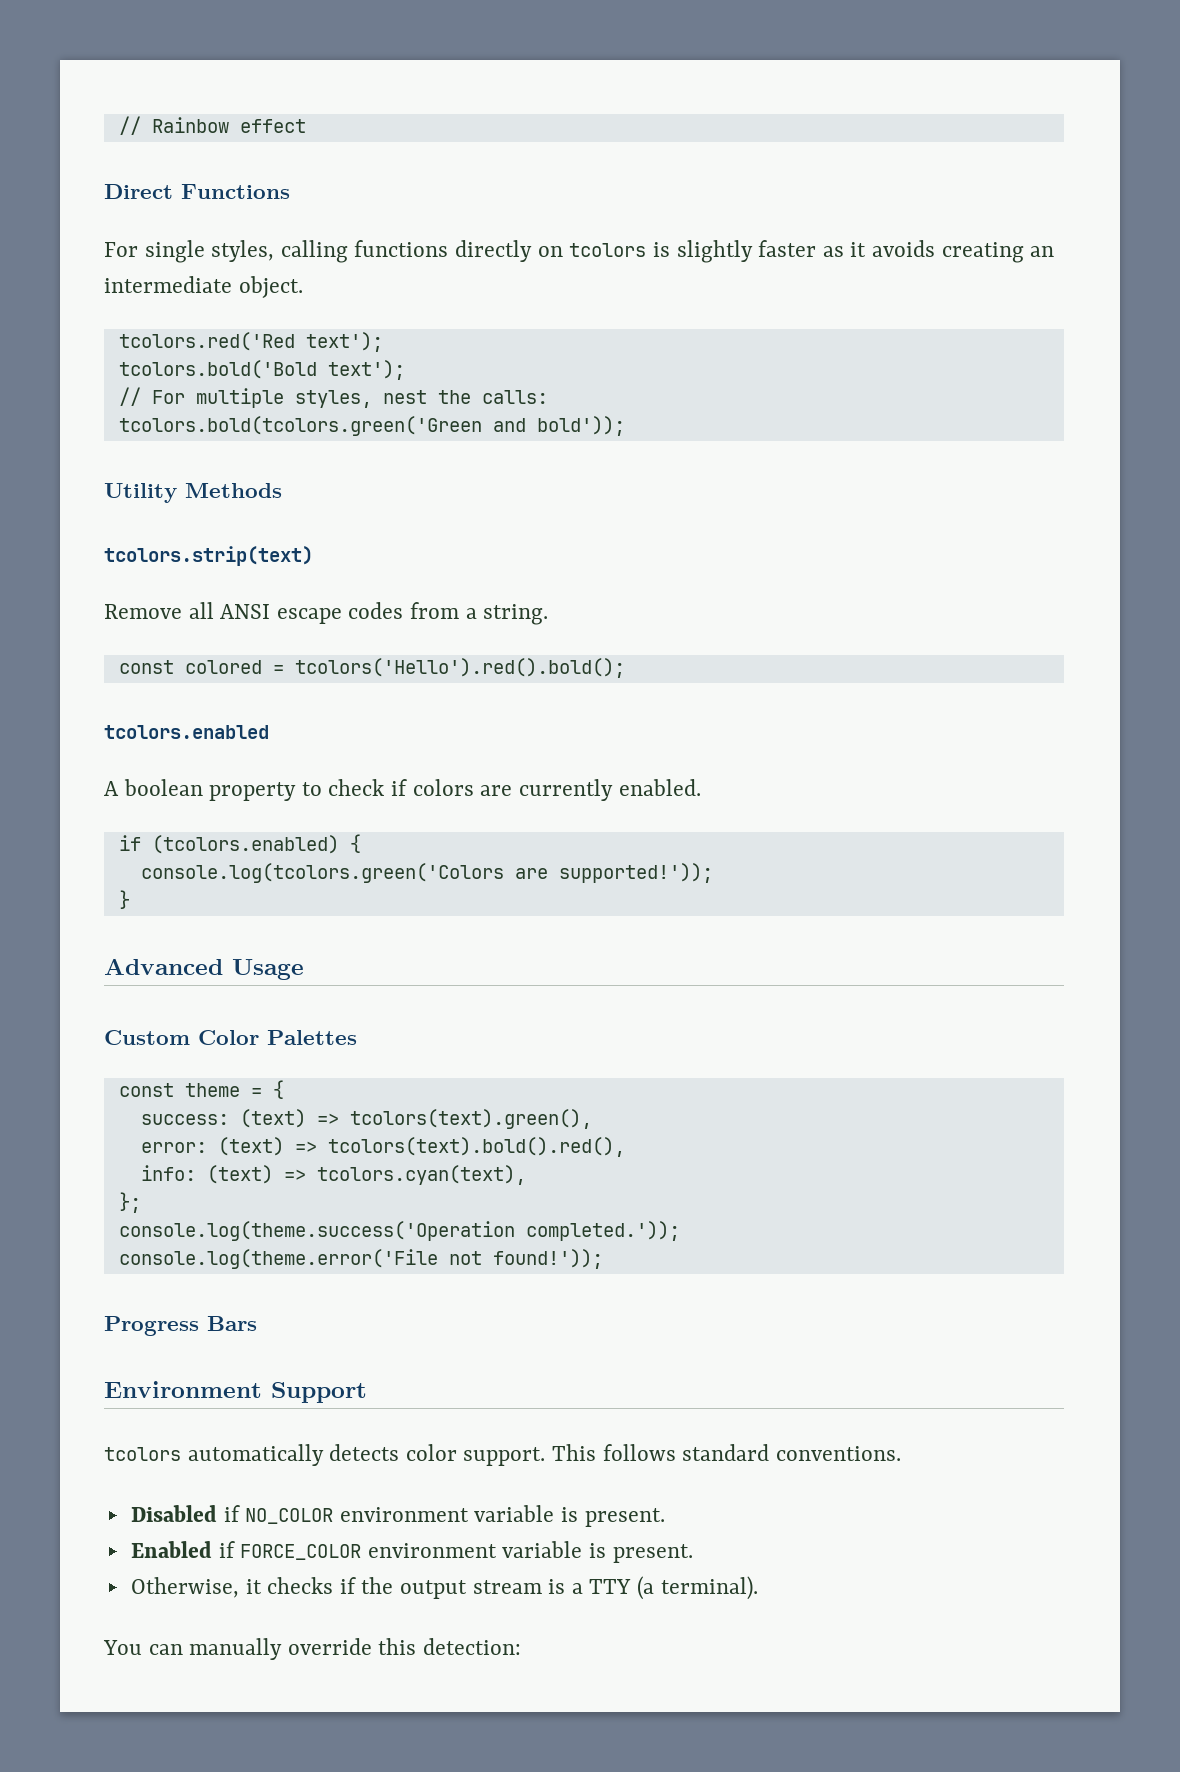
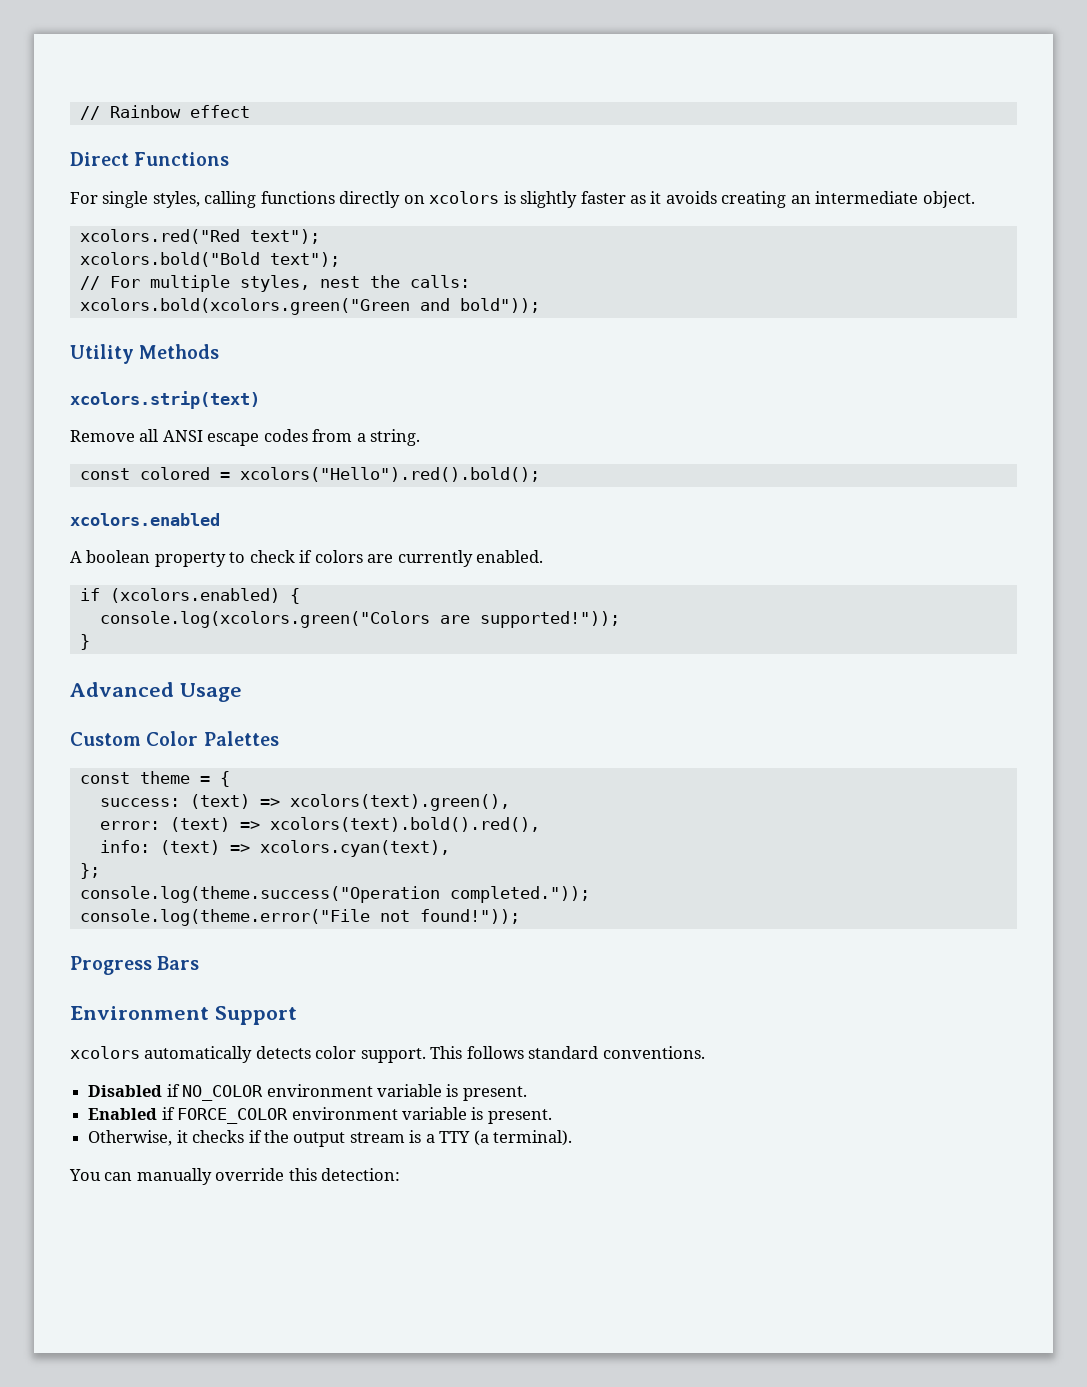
- For single styles, calling functions directly on tcolors is slightly faster as it avoids creating an intermediate object.
+ For single styles, calling functions directly on xcolors is slightly faster as it avoids creating an intermediate object.
- tcolors.red('Red text');
- tcolors.bold('Bold text');
+ xcolors.red("Red text");
+ xcolors.bold("Bold text");
- tcolors.bold(tcolors.green('Green and bold'));
+ xcolors.bold(xcolors.green("Green and bold"));
- tcolors.strip(text)
+ xcolors.strip(text)
- const colored = tcolors('Hello').red().bold();
- tcolors.enabled
+ const colored = xcolors("Hello").red().bold();
+ xcolors.enabled
- if (tcolors.enabled) {
- console.log(tcolors.green('Colors are supported!'));
+ if (xcolors.enabled) {
+ console.log(xcolors.green("Colors are supported!"));
- success: (text) => tcolors(text).green(),
+ success: (text) => xcolors(text).green(),
- error: (text) => tcolors(text).bold().red(),
+ error: (text) => xcolors(text).bold().red(),
- info: (text) => tcolors.cyan(text),
+ info: (text) => xcolors.cyan(text),
- console.log(theme.success('Operation completed.'));
- console.log(theme.error('File not found!'));
+ console.log(theme.success("Operation completed."));
+ console.log(theme.error("File not found!"));
- tcolors automatically detects color support.
+ xcolors automatically detects color support.

